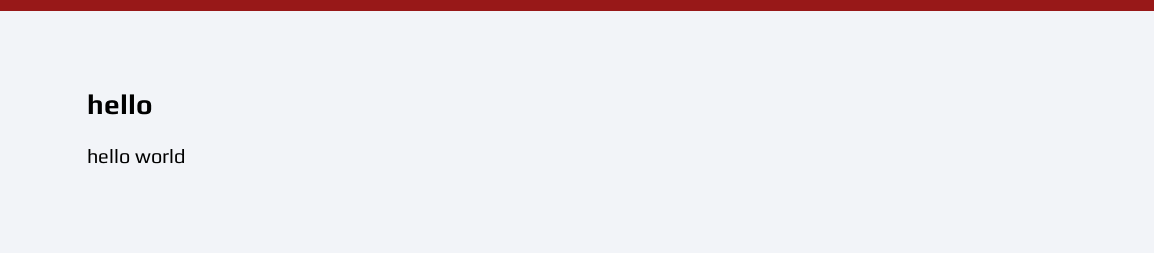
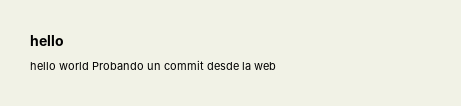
- hello world
+ hello world Probando un commit desde la web

